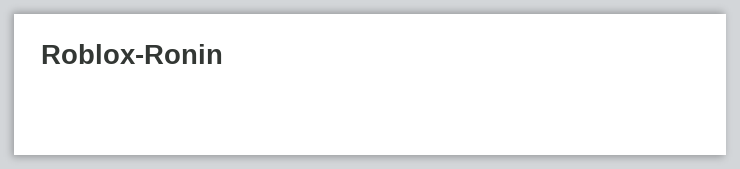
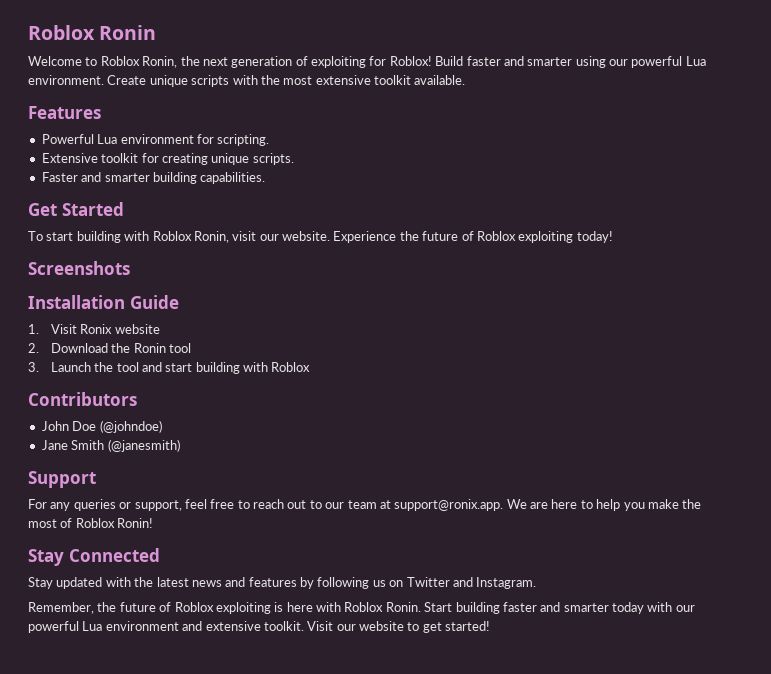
- Roblox-Ronin
+ Roblox Ronin
+ Welcome to Roblox Ronin, the next generation of exploiting for Roblox! Build faster and smarter using our powerful Lua environment. Create unique scripts with the most extensive toolkit available.
+ Features
+ Powerful Lua environment for scripting.
+ Extensive toolkit for creating unique scripts.
+ Faster and smarter building capabilities.
+ Get Started
+ To start building with Roblox Ronin, visit our website. Experience the future of Roblox exploiting today!
+ Screenshots
+ Installation Guide
+ 1. Visit Ronix website
+ 2. Download the Ronin tool
+ 3. Launch the tool and start building with Roblox
+ Contributors
+ John Doe (@johndoe)
+ Jane Smith (@janesmith)
+ Support
+ For any queries or support, feel free to reach out to our team at support@ronix.app. We are here to help you make the most of Roblox Ronin!
+ Stay Connected
+ Stay updated with the latest news and features by following us on Twitter and Instagram.
+ Remember, the future of Roblox exploiting is here with Roblox Ronin. Start building faster and smarter today with our powerful Lua environment and extensive toolkit. Visit our website to get started!

